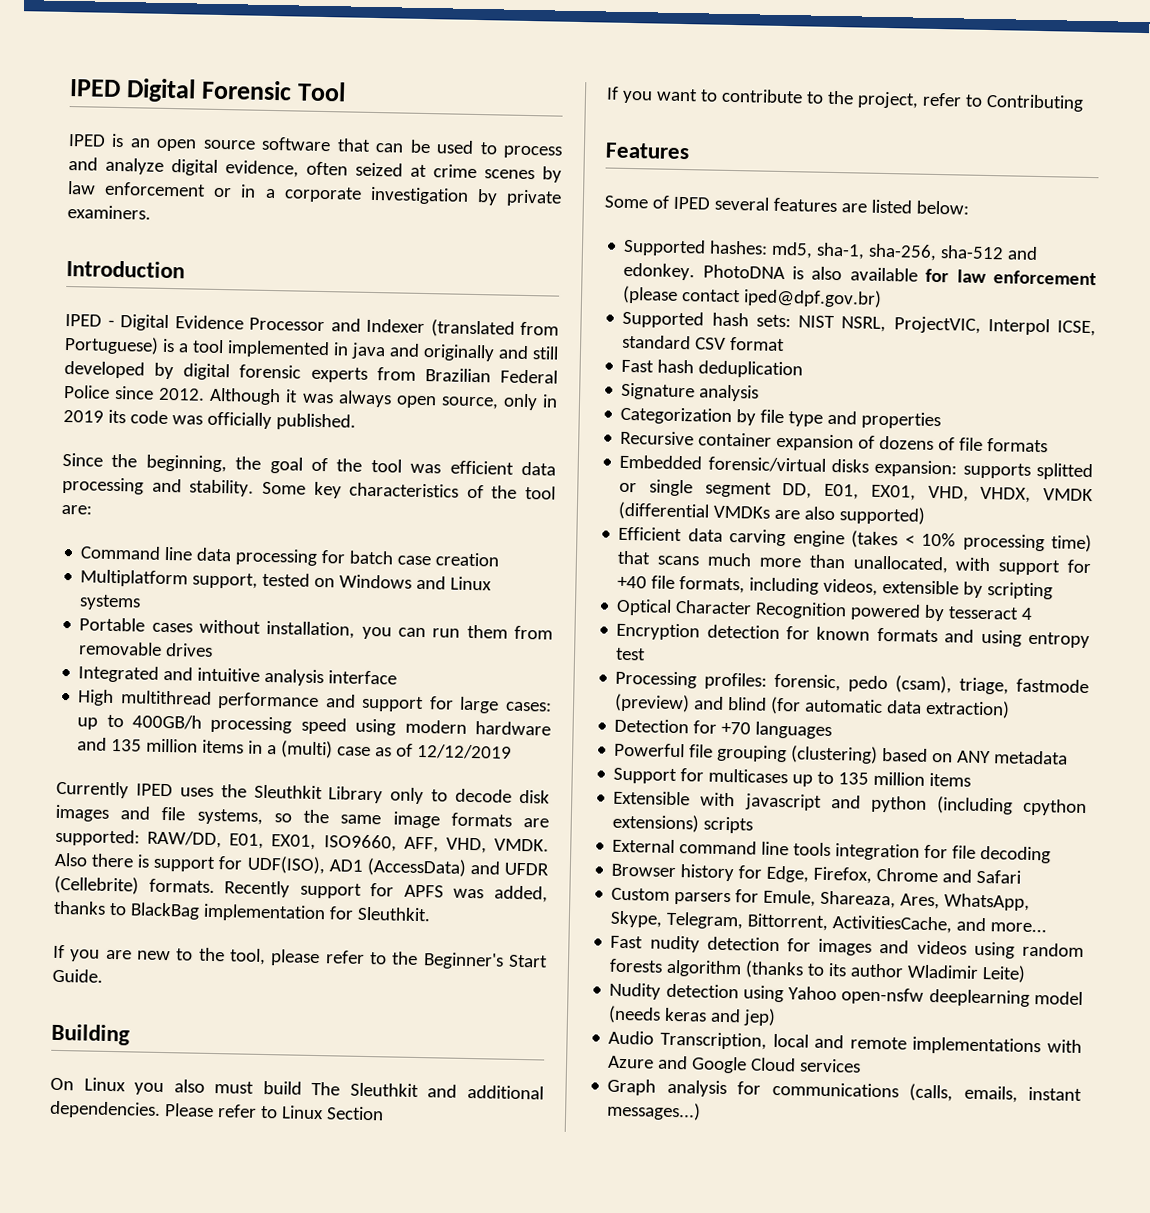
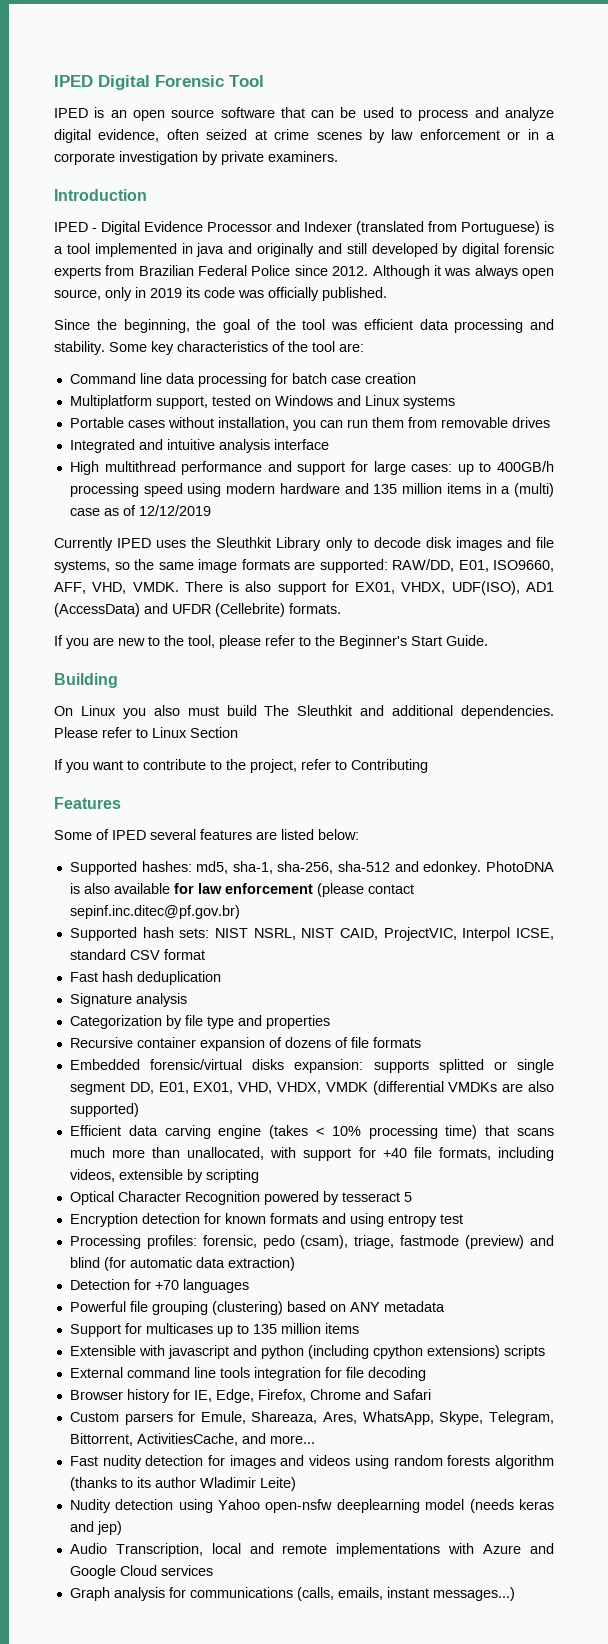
- Currently IPED uses the Sleuthkit Library only to decode disk images and file systems, so the same image formats are supported: RAW/DD, E01, EX01, ISO9660, AFF, VHD, VMDK.
+ Currently IPED uses the Sleuthkit Library only to decode disk images and file systems, so the same image formats are supported: RAW/DD, E01, ISO9660, AFF, VHD, VMDK.
- Also there is support for UDF(ISO), AD1 (AccessData) and UFDR (Cellebrite) formats. Recently support for APFS was added, thanks to BlackBag implementation for Sleuthkit.
+ There is also support for EX01, VHDX, UDF(ISO), AD1 (AccessData) and UFDR (Cellebrite) formats.
- PhotoDNA is also available for law enforcement (please contact iped@dpf.gov.br)
+ PhotoDNA is also available for law enforcement (please contact sepinf.inc.ditec@pf.gov.br)
- Supported hash sets: NIST NSRL, ProjectVIC, Interpol ICSE, standard CSV format
+ Supported hash sets: NIST NSRL, NIST CAID, ProjectVIC, Interpol ICSE, standard CSV format
- Optical Character Recognition powered by tesseract 4
+ Optical Character Recognition powered by tesseract 5
- Browser history for Edge, Firefox, Chrome and Safari
+ Browser history for IE, Edge, Firefox, Chrome and Safari

